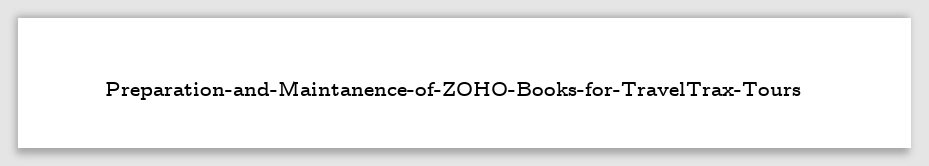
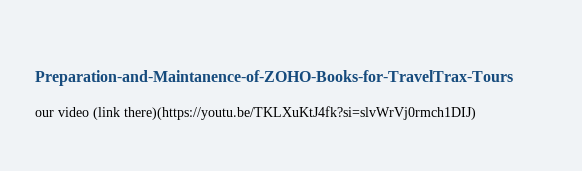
+ our video (link there)(https://youtu.be/TKLXuKtJ4fk?si=slvWrVj0rmch1DIJ)

